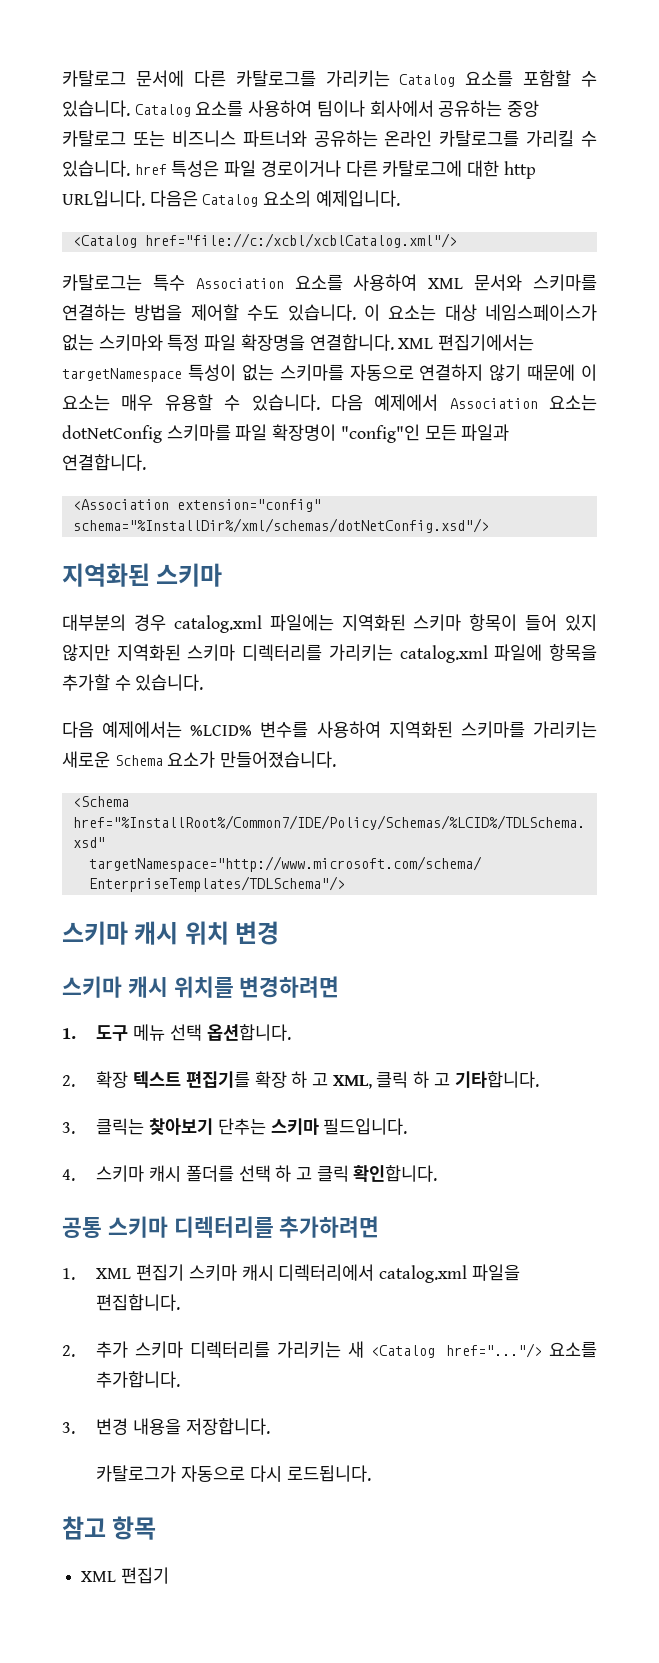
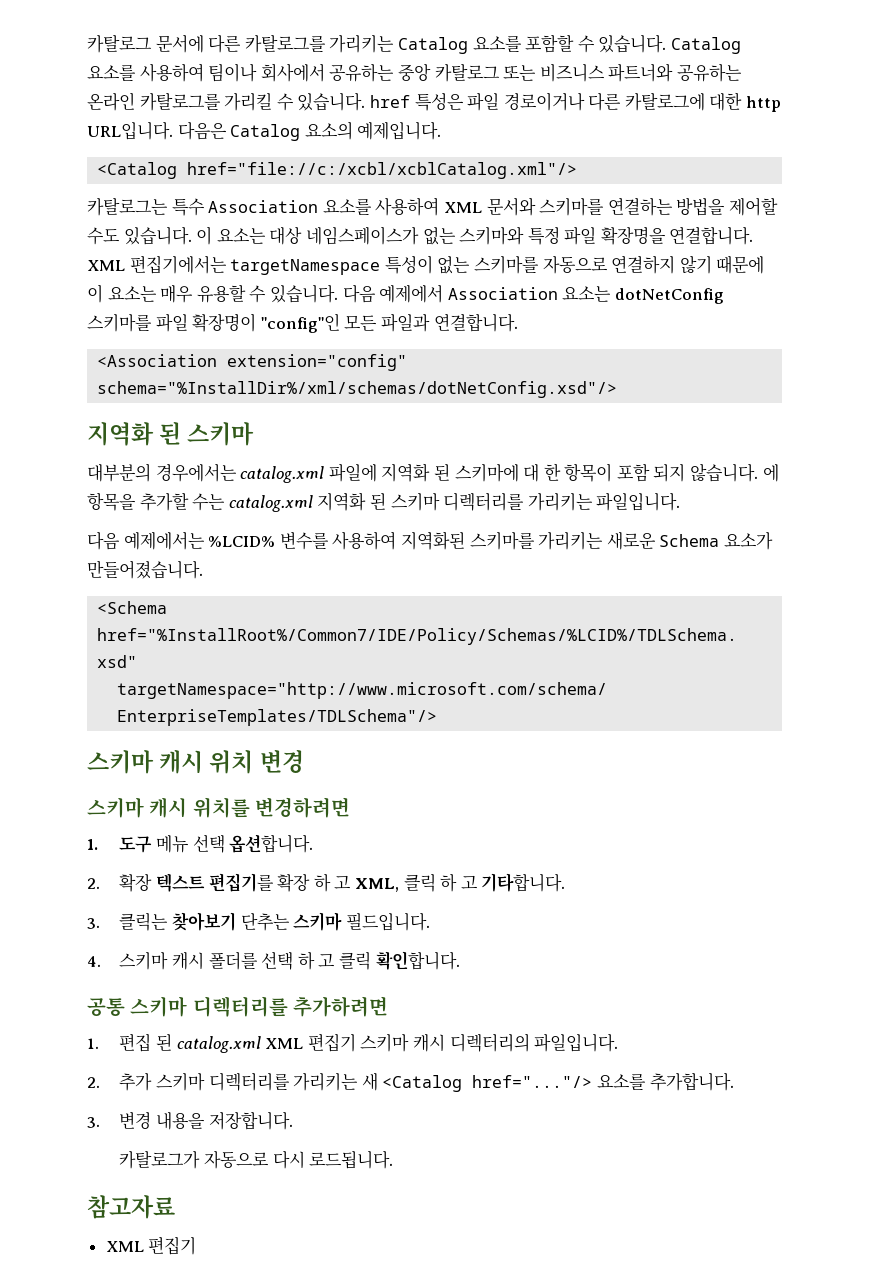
  <Association extension="config" schema="%InstallDir%/xml/schemas/dotNetConfig.xsd"/>
- 지역화된 스키마
+ 지역화 된 스키마
- 대부분의 경우 catalog.xml 파일에는 지역화된 스키마 항목이 들어 있지 않지만 지역화된 스키마 디렉터리를 가리키는 catalog.xml 파일에 항목을 추가할 수 있습니다.
+ 대부분의 경우에서는 catalog.xml 파일에 지역화 된 스키마에 대 한 항목이 포함 되지 않습니다. 에 항목을 추가할 수는 catalog.xml 지역화 된 스키마 디렉터리를 가리키는 파일입니다.
- 1. XML 편집기 스키마 캐시 디렉터리에서 catalog.xml 파일을 편집합니다.
+ 1. 편집 된 catalog.xml XML 편집기 스키마 캐시 디렉터리의 파일입니다.
- 참고 항목
+ 참고자료

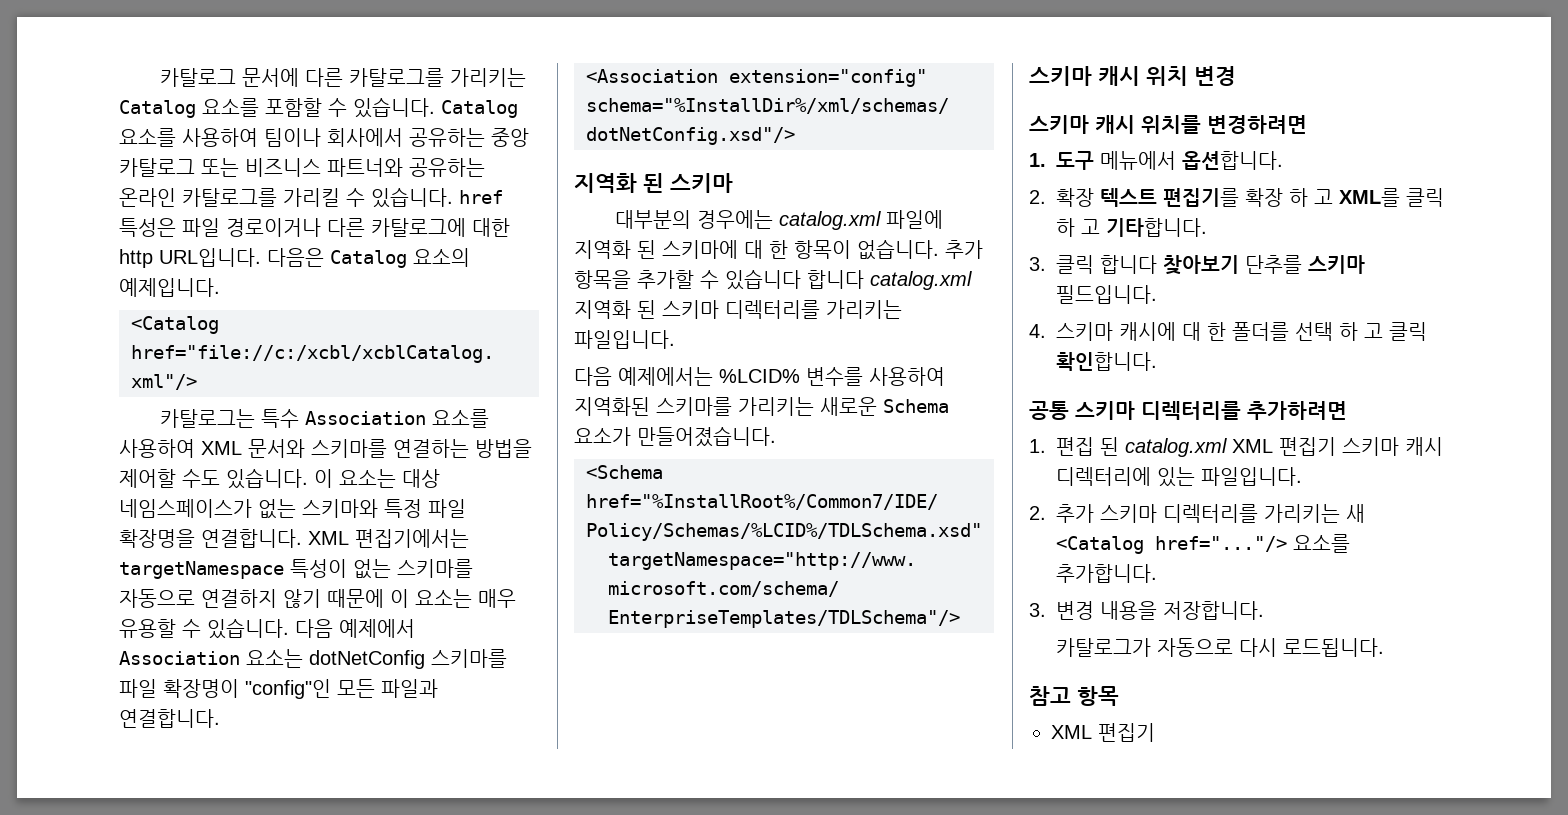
- 대부분의 경우에서는 catalog.xml 파일에 지역화 된 스키마에 대 한 항목이 포함 되지 않습니다. 에 항목을 추가할 수는 catalog.xml 지역화 된 스키마 디렉터리를 가리키는 파일입니다.
+ 대부분의 경우에는 catalog.xml 파일에 지역화 된 스키마에 대 한 항목이 없습니다. 추가 항목을 추가할 수 있습니다 합니다 catalog.xml 지역화 된 스키마 디렉터리를 가리키는 파일입니다.
- 1. 도구 메뉴 선택 옵션합니다.
+ 1. 도구 메뉴에서 옵션합니다.
- 2. 확장 텍스트 편집기를 확장 하 고 XML, 클릭 하 고 기타합니다.
+ 2. 확장 텍스트 편집기를 확장 하 고 XML를 클릭 하 고 기타합니다.
- 3. 클릭는 찾아보기 단추는 스키마 필드입니다.
+ 3. 클릭 합니다 찾아보기 단추를 스키마 필드입니다.
- 4. 스키마 캐시 폴더를 선택 하 고 클릭 확인합니다.
+ 4. 스키마 캐시에 대 한 폴더를 선택 하 고 클릭 확인합니다.
- 1. 편집 된 catalog.xml XML 편집기 스키마 캐시 디렉터리의 파일입니다.
+ 1. 편집 된 catalog.xml XML 편집기 스키마 캐시 디렉터리에 있는 파일입니다.
- 참고자료
+ 참고 항목

